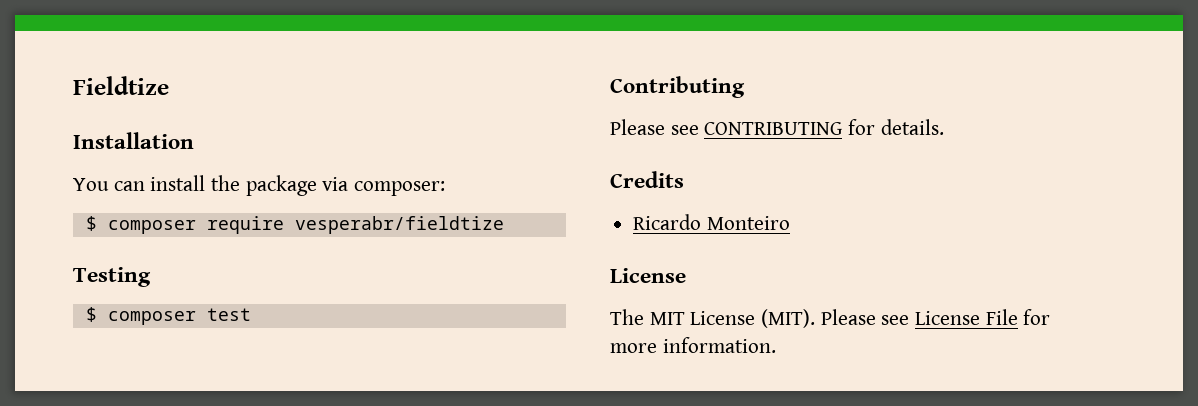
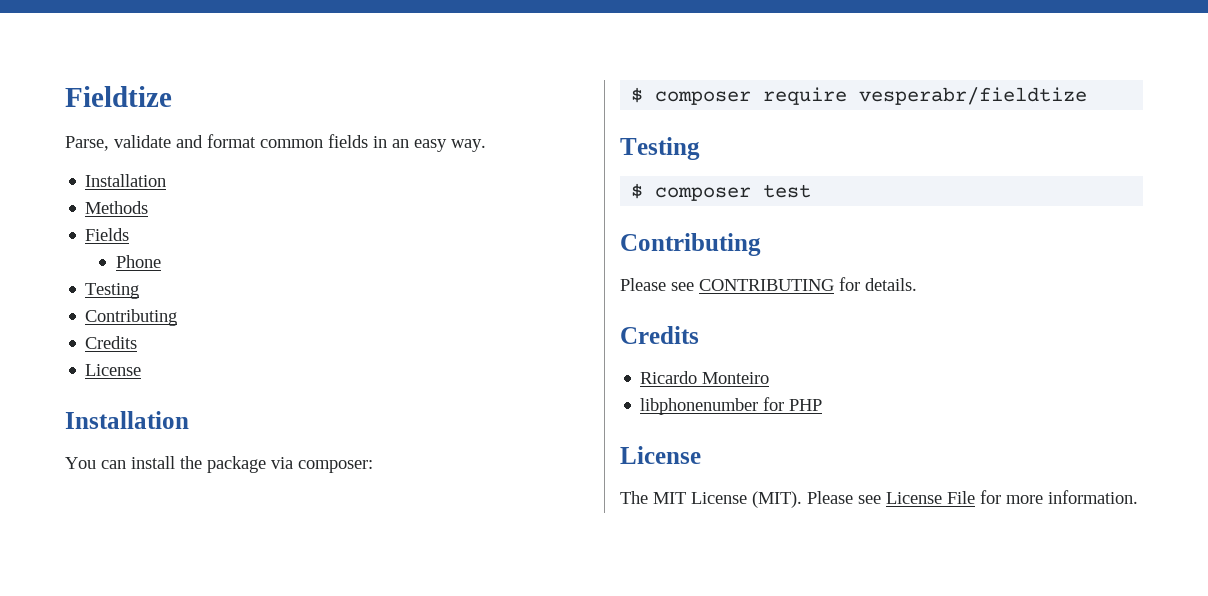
+ Parse, validate and format common fields in an easy way.
+ Installation
+ Methods
+ Fields
+ Phone
+ Testing
+ Contributing
+ Credits
+ License
+ libphonenumber for PHP

